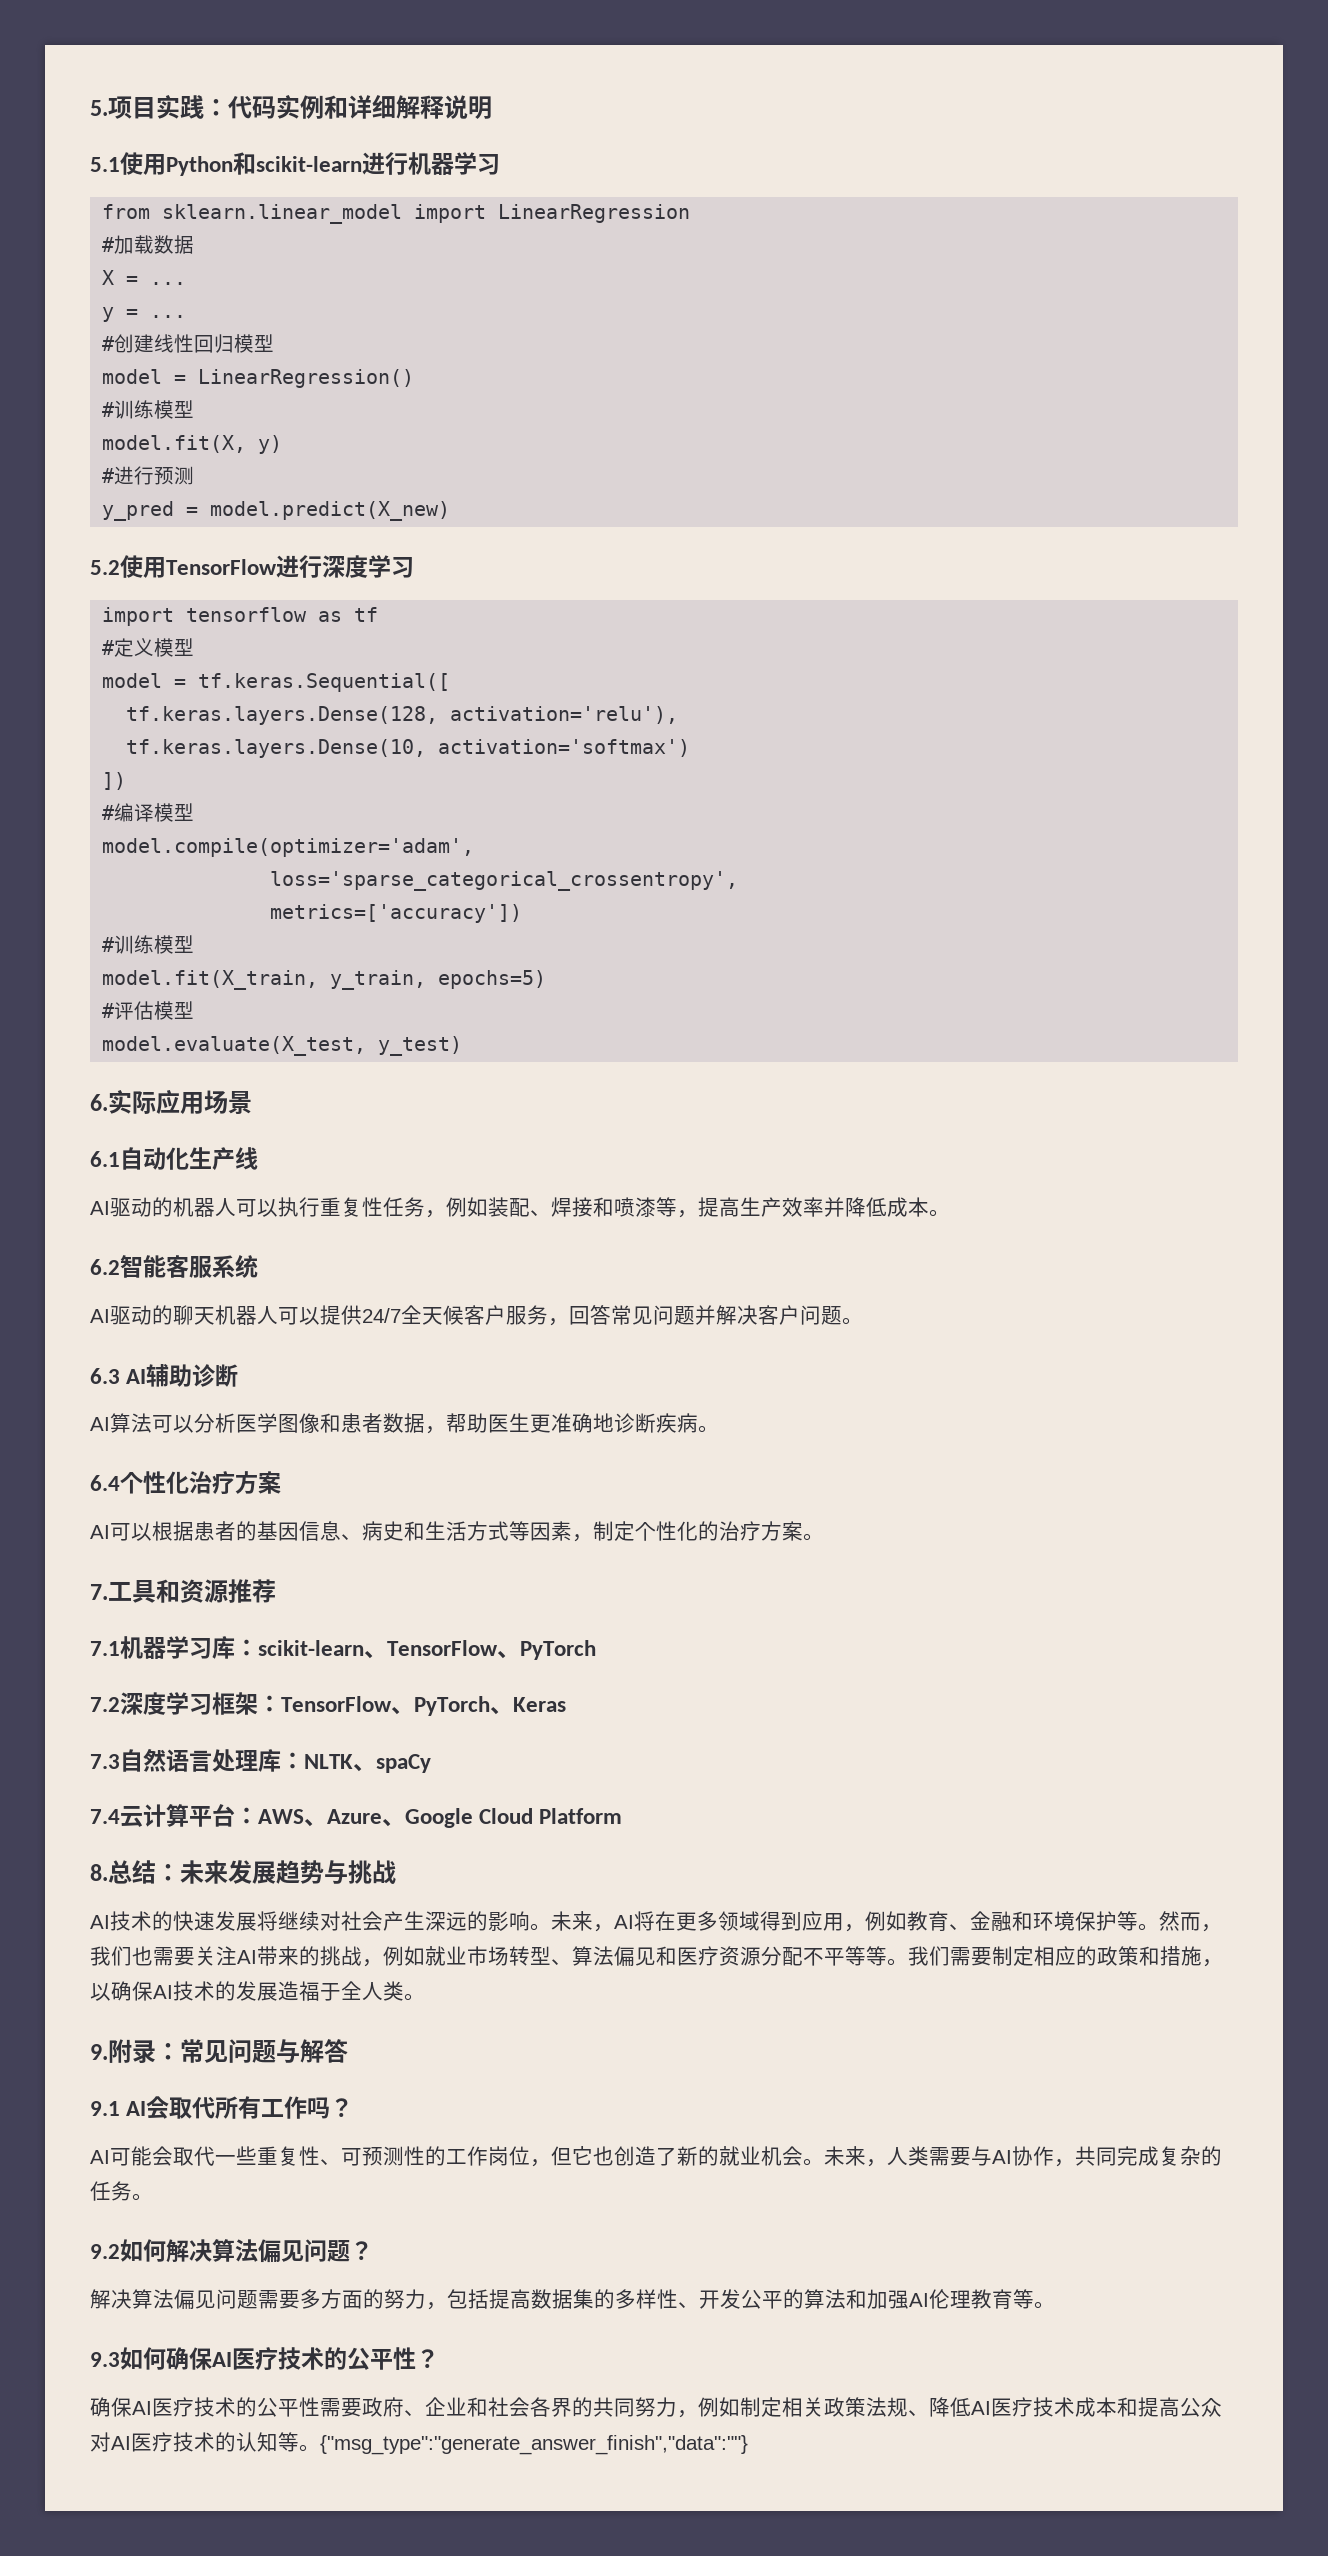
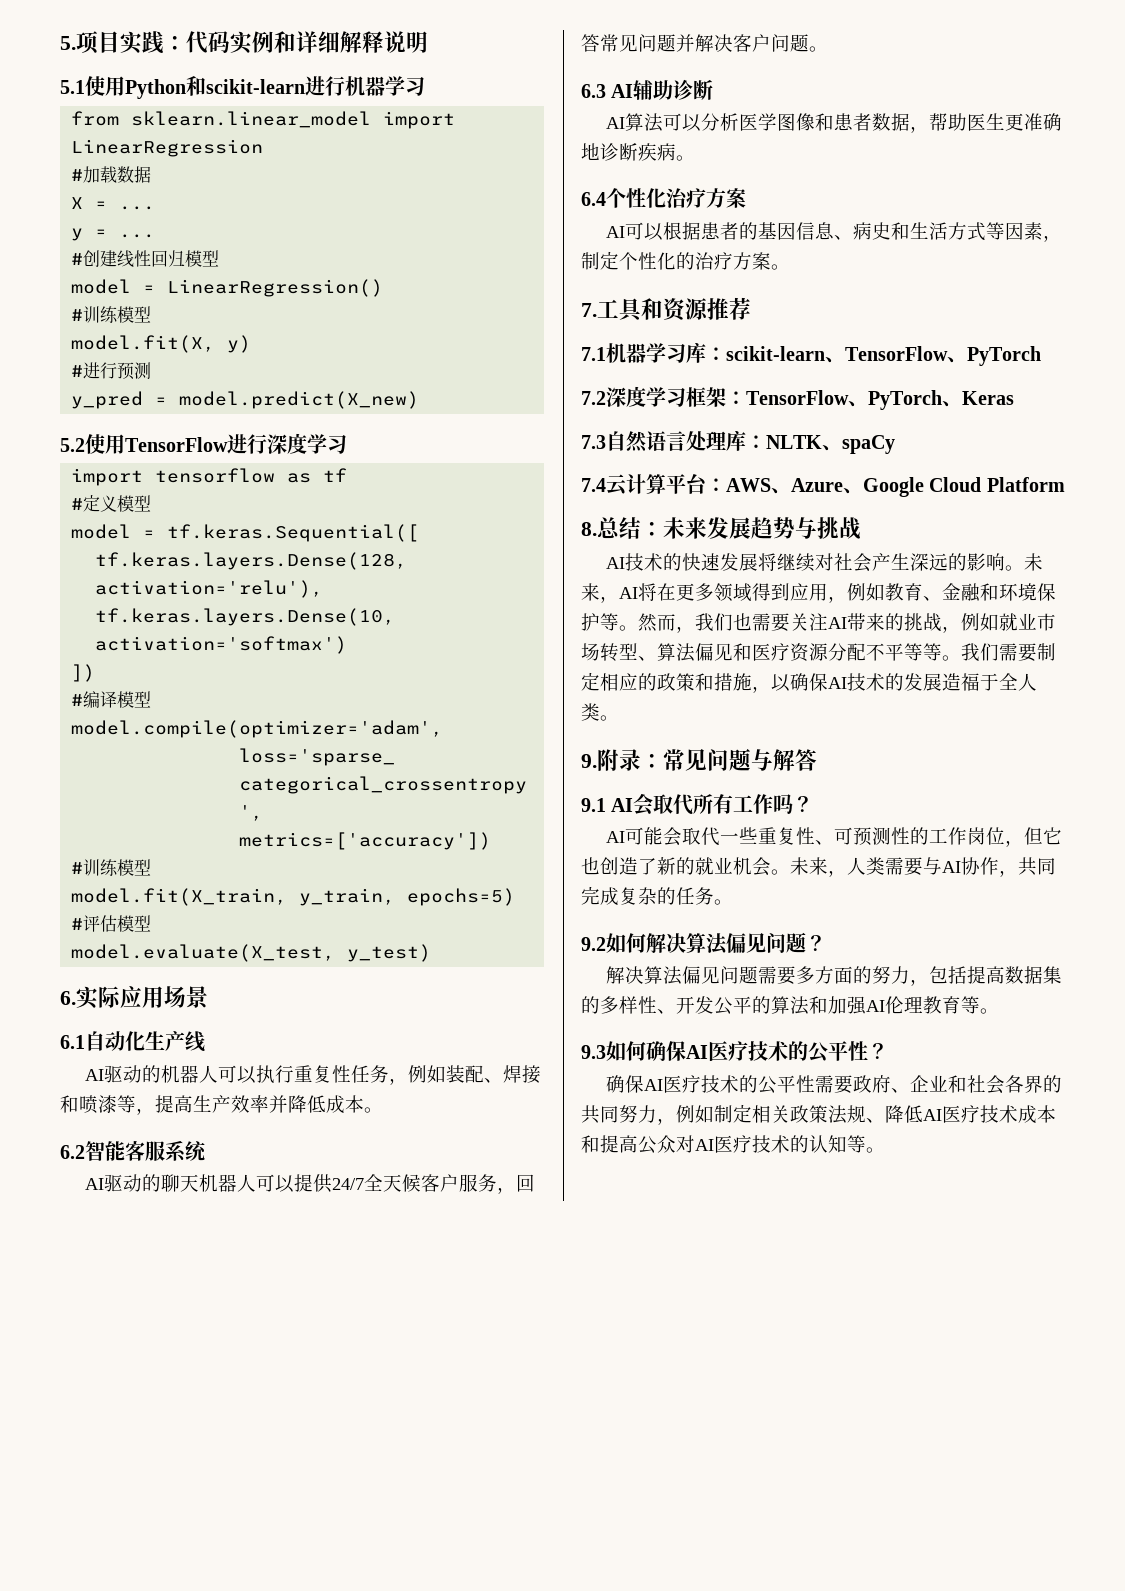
- {"msg_type":"generate_answer_finish","data":""}

